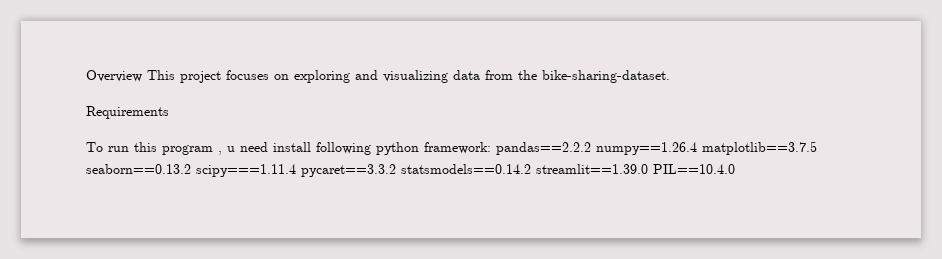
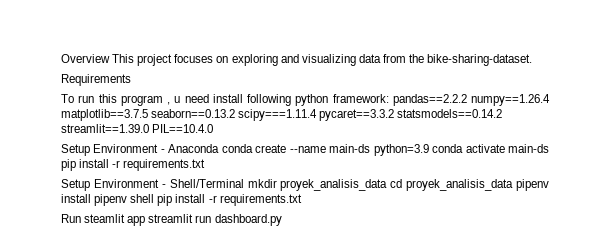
+ Setup Environment - Anaconda conda create --name main-ds python=3.9 conda activate main-ds pip install -r requirements.txt
+ Setup Environment - Shell/Terminal mkdir proyek_analisis_data cd proyek_analisis_data pipenv install pipenv shell pip install -r requirements.txt
+ Run steamlit app streamlit run dashboard.py

